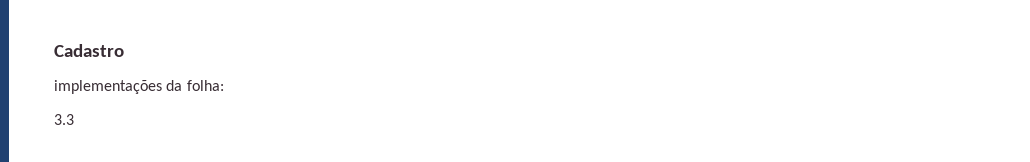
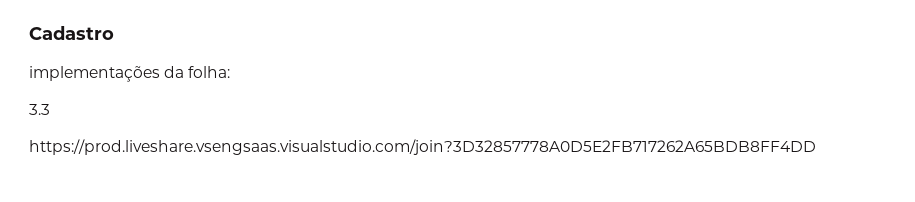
+ https://prod.liveshare.vsengsaas.visualstudio.com/join?3D32857778A0D5E2FB717262A65BDB8FF4DD

